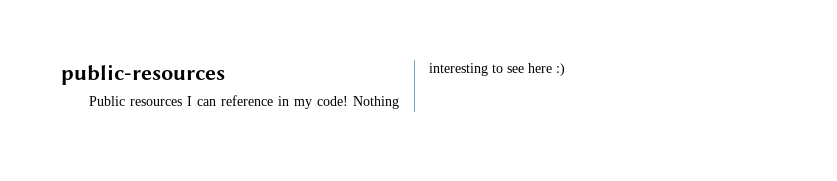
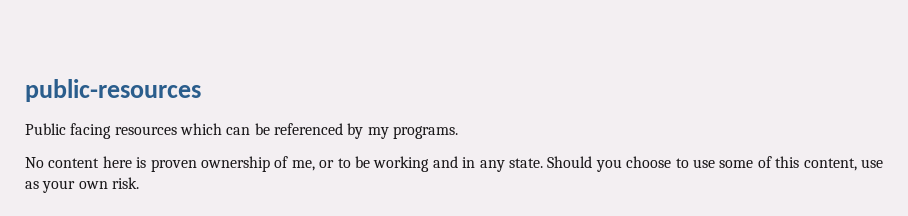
- Public resources I can reference in my code! Nothing interesting to see here :)
+ Public facing resources which can be referenced by my programs.
+ No content here is proven ownership of me, or to be working and in any state. Should you choose to use some of this content, use as your own risk.

